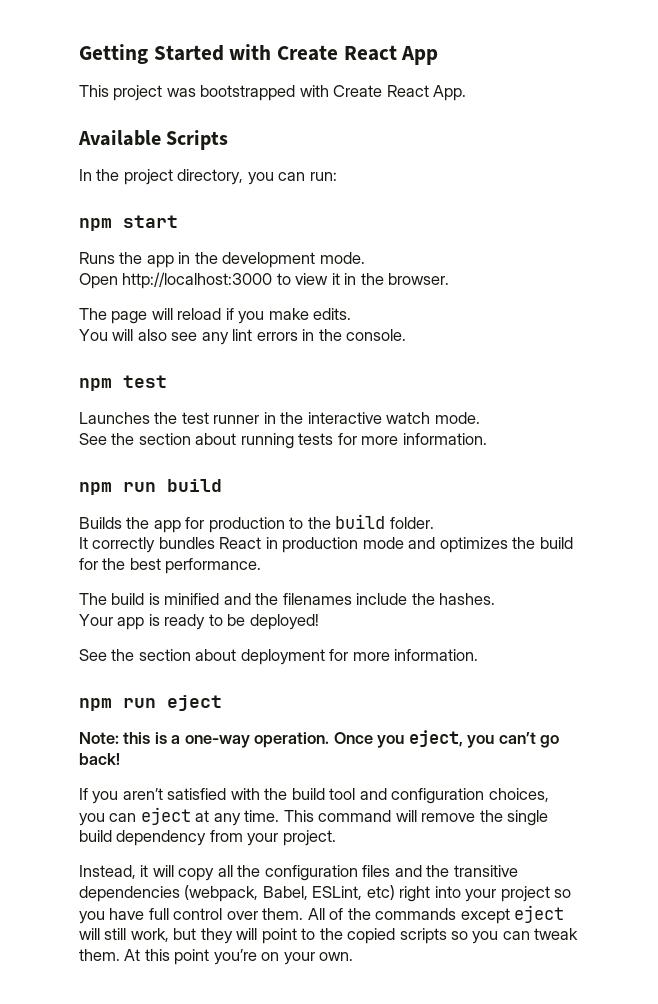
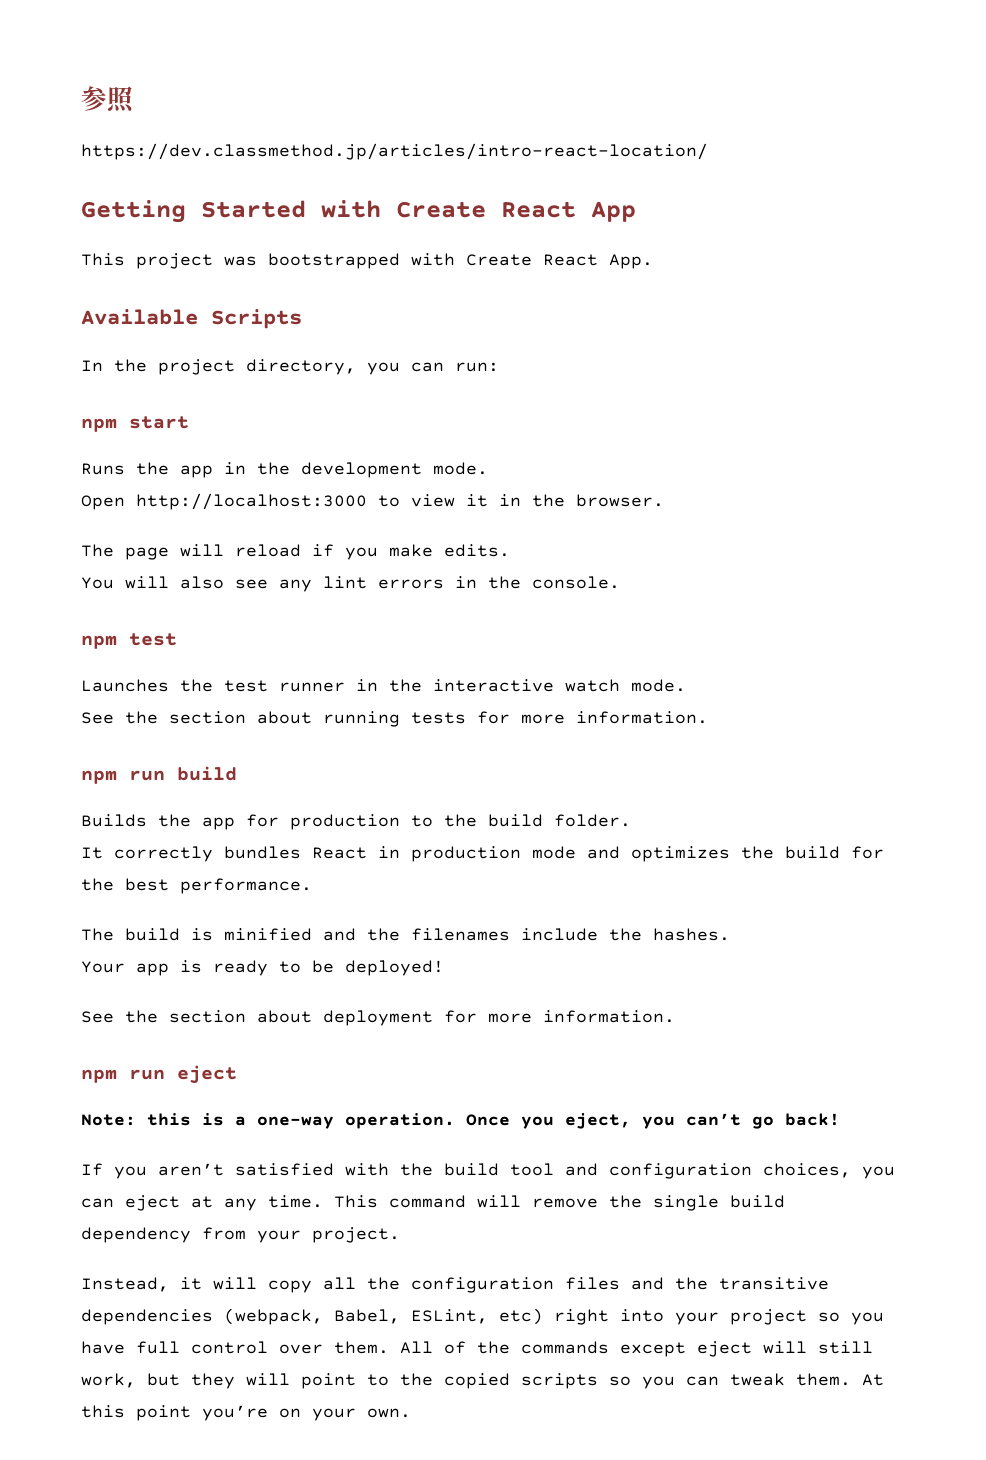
+ 参照
+ https://dev.classmethod.jp/articles/intro-react-location/

